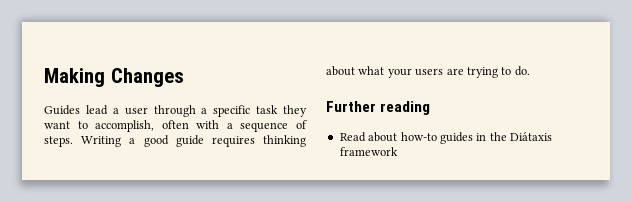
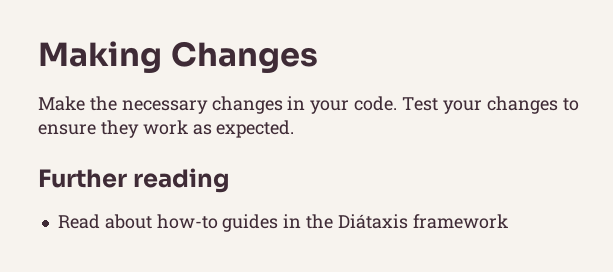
- Guides lead a user through a specific task they want to accomplish, often with a sequence of steps. Writing a good guide requires thinking about what your users are trying to do.
+ Make the necessary changes in your code. Test your changes to ensure they work as expected.

